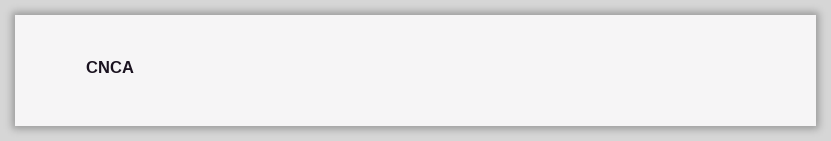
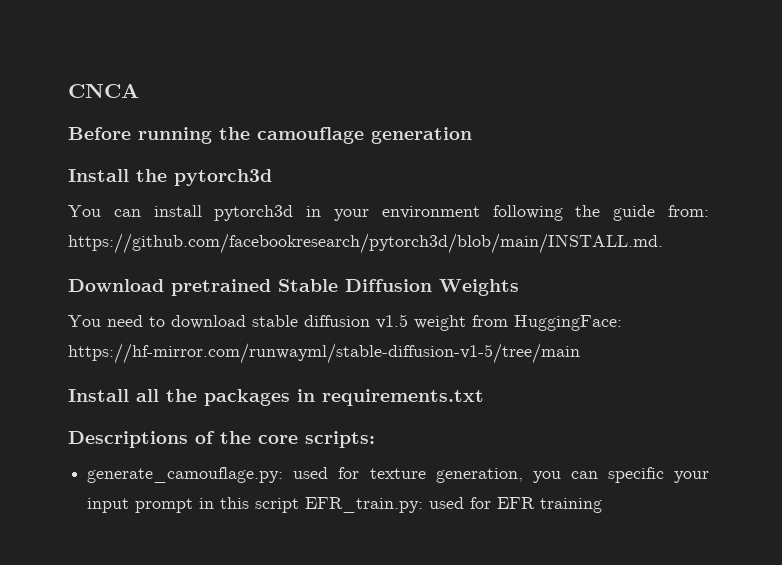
+ Before running the camouflage generation
+ Install the pytorch3d
+ You can install pytorch3d in your environment following the guide from: https://github.com/facebookresearch/pytorch3d/blob/main/INSTALL.md.
+ Download pretrained Stable Diffusion Weights
+ You need to download stable diffusion v1.5 weight from HuggingFace: https://hf-mirror.com/runwayml/stable-diffusion-v1-5/tree/main
+ Install all the packages in requirements.txt
+ Descriptions of the core scripts:
+ generate_camouflage.py: used for texture generation, you can specific your input prompt in this script EFR_train.py: used for EFR training

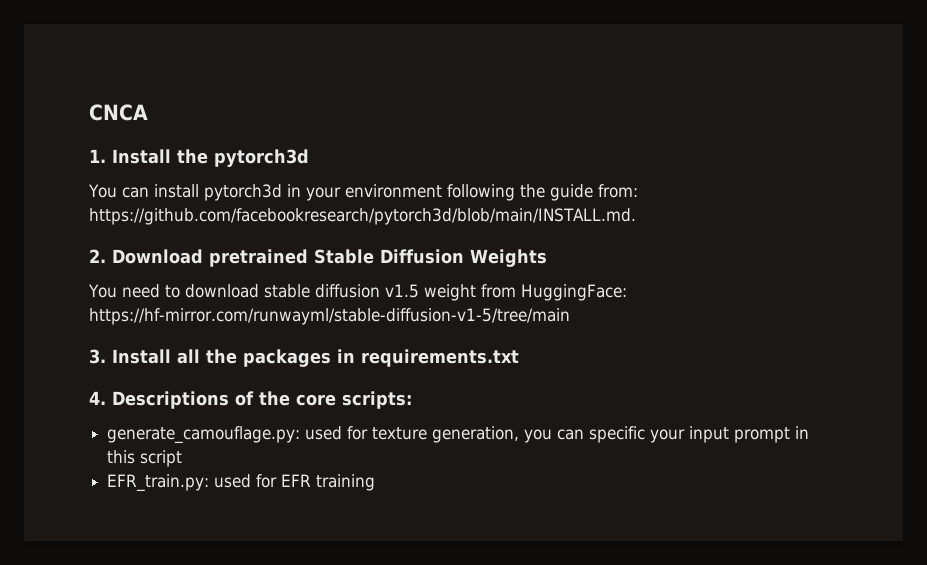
- Before running the camouflage generation
- Install the pytorch3d
+ 1. Install the pytorch3d
- Download pretrained Stable Diffusion Weights
+ 2. Download pretrained Stable Diffusion Weights
- Install all the packages in requirements.txt
+ 3. Install all the packages in requirements.txt
- Descriptions of the core scripts:
+ 4. Descriptions of the core scripts:
- generate_camouflage.py: used for texture generation, you can specific your input prompt in this script EFR_train.py: used for EFR training
+ generate_camouflage.py: used for texture generation, you can specific your input prompt in this script
+ EFR_train.py: used for EFR training

